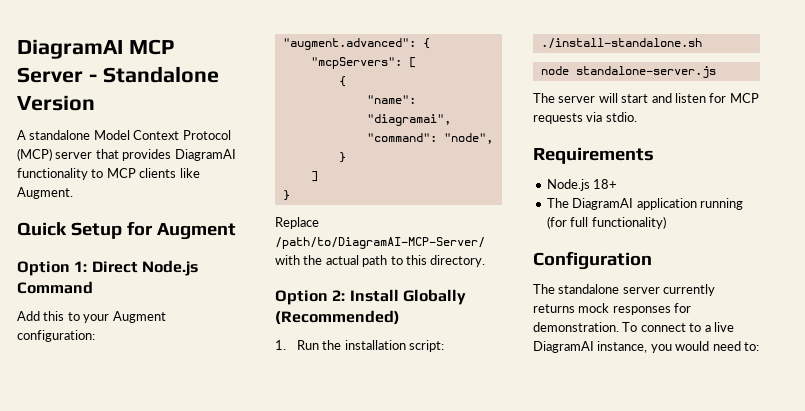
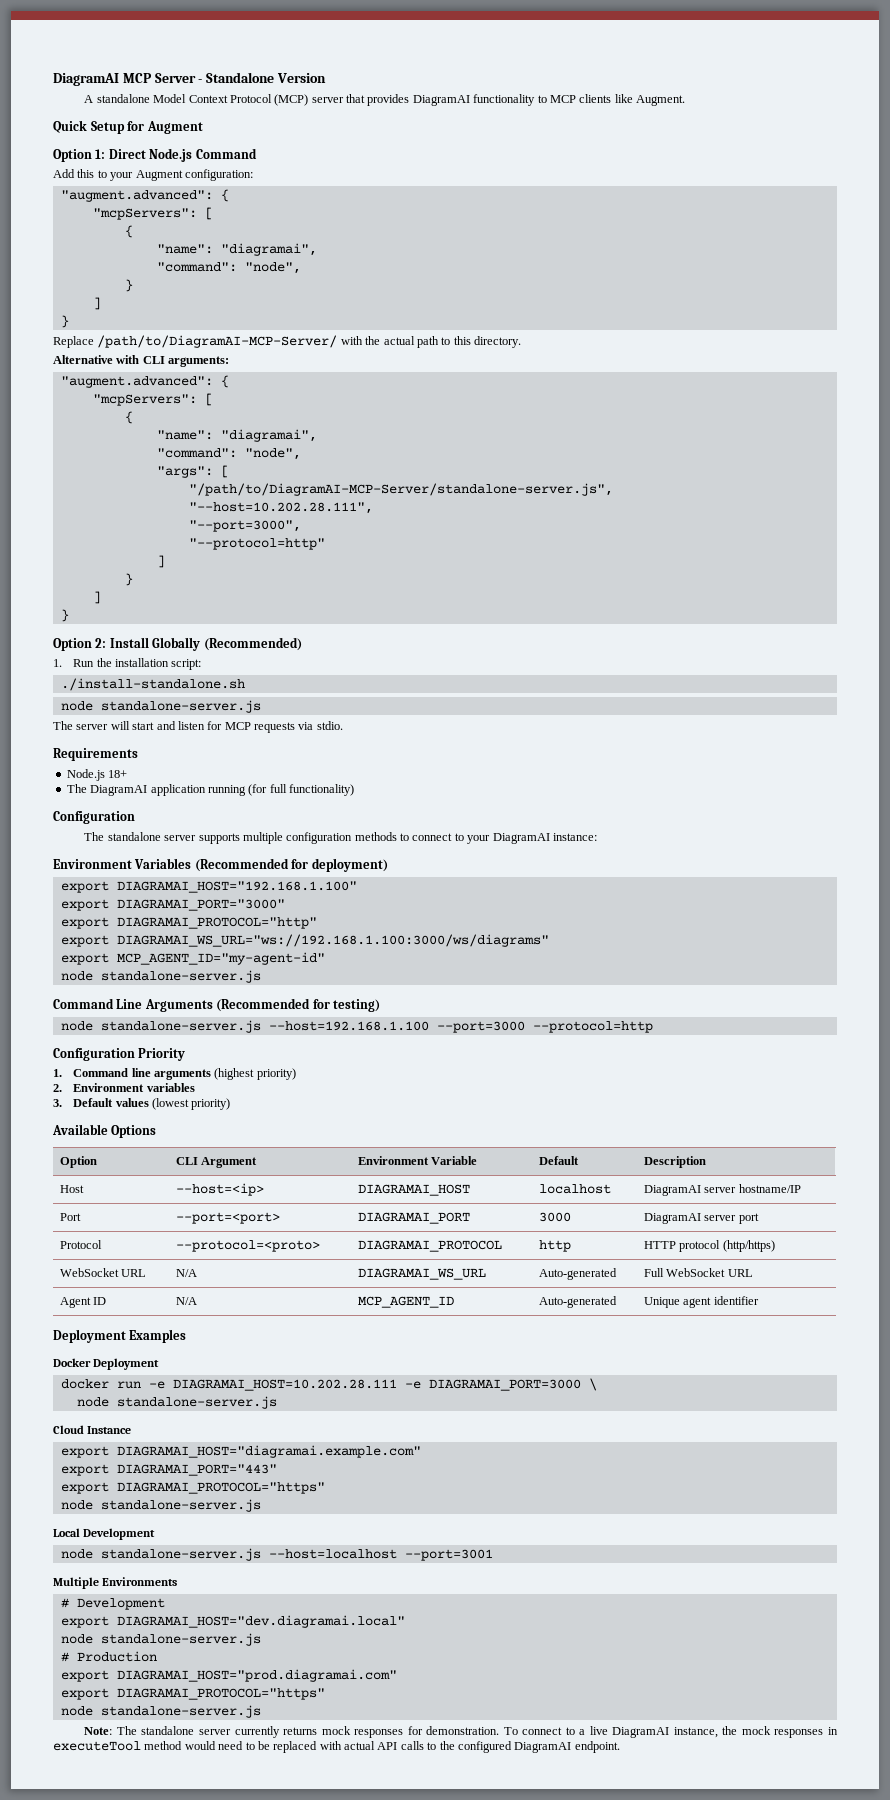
+ Alternative with CLI arguments:
+ "augment.advanced": {
+ "mcpServers": [
+ {
+ "name": "diagramai",
+ "command": "node",
+ "args": [
+ "/path/to/DiagramAI-MCP-Server/standalone-server.js",
+ "--host=10.202.28.111",
+ "--port=3000",
+ "--protocol=http"
+ ]
+ }
+ ]
+ }
- The standalone server currently returns mock responses for demonstration.
+ The standalone server supports multiple configuration methods to connect to your DiagramAI instance:
+ Environment Variables (Recommended for deployment)
+ export DIAGRAMAI_HOST="192.168.1.100"
+ export DIAGRAMAI_PORT="3000"
+ export DIAGRAMAI_PROTOCOL="http"
+ export DIAGRAMAI_WS_URL="ws://192.168.1.100:3000/ws/diagrams"
+ export MCP_AGENT_ID="my-agent-id"
+ node standalone-server.js
+ Command Line Arguments (Recommended for testing)
+ node standalone-server.js --host=192.168.1.100 --port=3000 --protocol=http
+ Configuration Priority
+ 1. Command line arguments (highest priority)
+ 2. Environment variables
+ 3. Default values (lowest priority)
+ Available Options
+ Option | CLI Argument | Environment Variable | Default | Description
+ Host | --host=<ip> | DIAGRAMAI_HOST | localhost | DiagramAI server hostname/IP
+ Port | --port=<port> | DIAGRAMAI_PORT | 3000 | DiagramAI server port
+ Protocol | --protocol=<proto> | DIAGRAMAI_PROTOCOL | http | HTTP protocol (http/https)
+ WebSocket URL | N/A | DIAGRAMAI_WS_URL | Auto-generated | Full WebSocket URL
+ Agent ID | N/A | MCP_AGENT_ID | Auto-generated | Unique agent identifier
+ Deployment Examples
+ Docker Deployment
+ docker run -e DIAGRAMAI_HOST=10.202.28.111 -e DIAGRAMAI_PORT=3000 \
+ node standalone-server.js
+ Cloud Instance
+ export DIAGRAMAI_HOST="diagramai.example.com"
+ export DIAGRAMAI_PORT="443"
+ export DIAGRAMAI_PROTOCOL="https"
+ node standalone-server.js
+ Local Development
+ node standalone-server.js --host=localhost --port=3001
+ Multiple Environments
+ # Development
+ export DIAGRAMAI_HOST="dev.diagramai.local"
+ node standalone-server.js
+ # Production
+ export DIAGRAMAI_HOST="prod.diagramai.com"
+ export DIAGRAMAI_PROTOCOL="https"
+ node standalone-server.js
+ Note: The standalone server currently returns mock responses for demonstration.
- To connect to a live DiagramAI instance, you would need to:
+ To connect to a live DiagramAI instance, the mock responses in executeTool method would need to be replaced with actual API calls to the configured DiagramAI endpoint.

